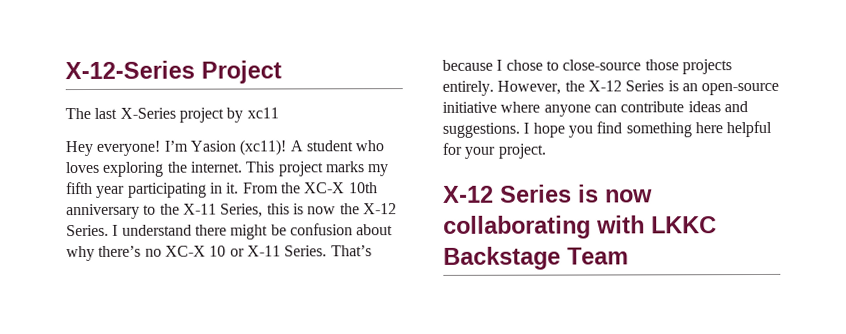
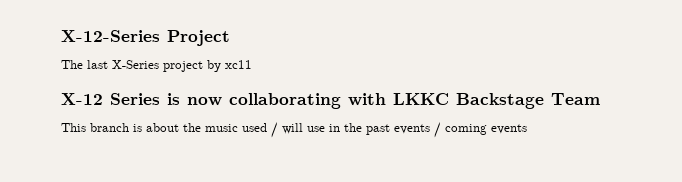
- Hey everyone! I’m Yasion (xc11)! A student who loves exploring the internet. This project marks my fifth year participating in it. From the XC-X 10th anniversary to the X-11 Series, this is now the X-12 Series. I understand there might be confusion about why there’s no XC-X 10 or X-11 Series. That’s because I chose to close-source those projects entirely. However, the X-12 Series is an open-source initiative where anyone can contribute ideas and suggestions. I hope you find something here helpful for your project.
+ This branch is about the music used / will use in the past events / coming events

